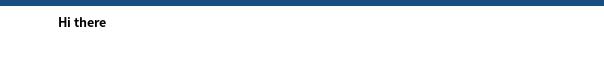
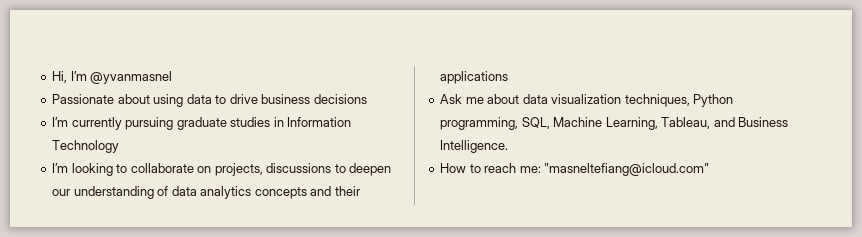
- Hi there
+ Hi, I’m @yvanmasnel
+ Passionate about using data to drive business decisions
+ I’m currently pursuing graduate studies in Information Technology
+ I’m looking to collaborate on projects, discussions to deepen our understanding of data analytics concepts and their applications
+ Ask me about data visualization techniques, Python programming, SQL, Machine Learning, Tableau, and Business Intelligence.
+ How to reach me: "masneltefiang@icloud.com"

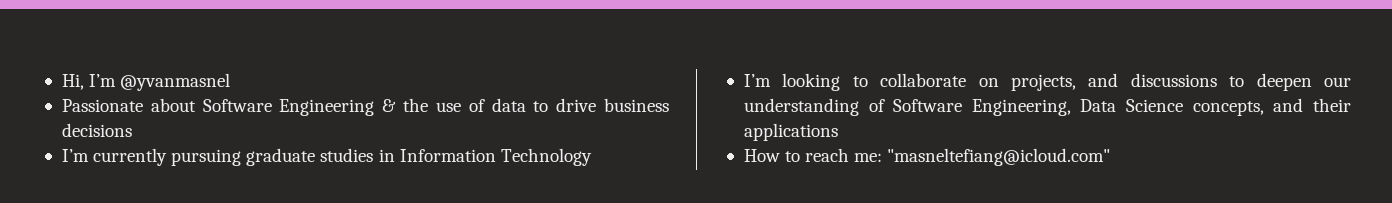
- Passionate about using data to drive business decisions
+ Passionate about Software Engineering & the use of data to drive business decisions
- I’m looking to collaborate on projects, discussions to deepen our understanding of data analytics concepts and their applications
- Ask me about data visualization techniques, Python programming, SQL, Machine Learning, Tableau, and Business Intelligence.
+ I’m looking to collaborate on projects, and discussions to deepen our understanding of Software Engineering, Data Science concepts, and their applications

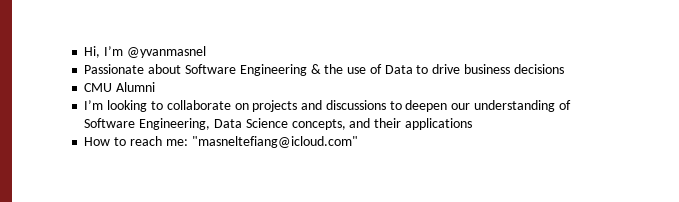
- Passionate about Software Engineering & the use of data to drive business decisions
+ Passionate about Software Engineering & the use of Data to drive business decisions
- I’m currently pursuing graduate studies in Information Technology
+ CMU Alumni
- I’m looking to collaborate on projects, and discussions to deepen our understanding of Software Engineering, Data Science concepts, and their applications
+ I’m looking to collaborate on projects and discussions to deepen our understanding of Software Engineering, Data Science concepts, and their applications

